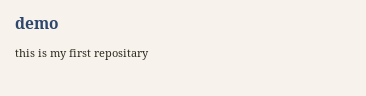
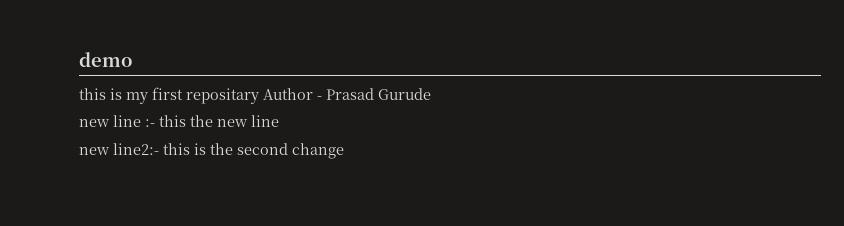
- this is my first repositary
+ this is my first repositary Author - Prasad Gurude
+ new line :- this the new line
+ new line2:- this is the second change

